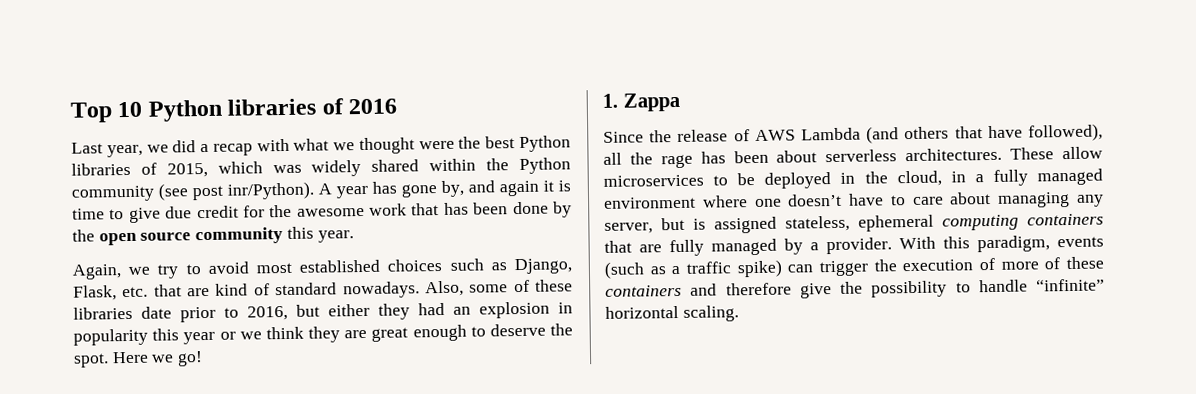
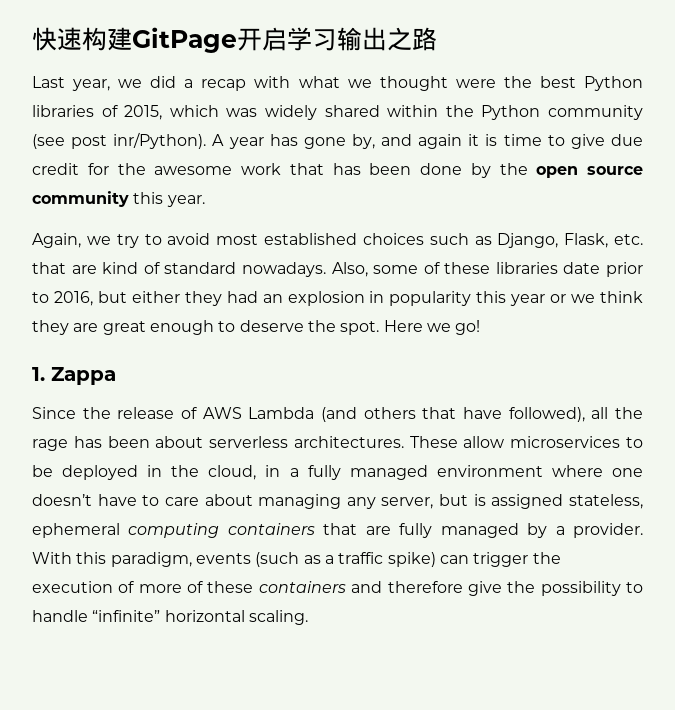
- Top 10 Python libraries of 2016
+ 快速构建GitPage开启学习输出之路

